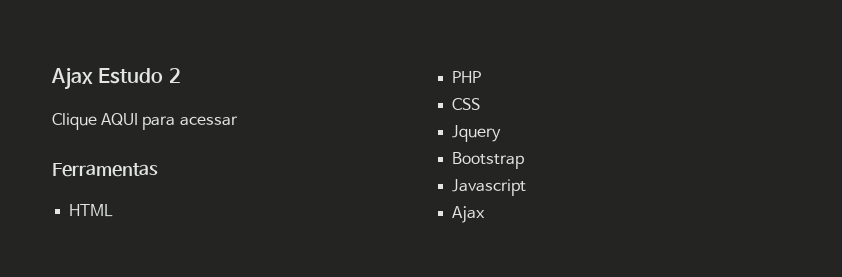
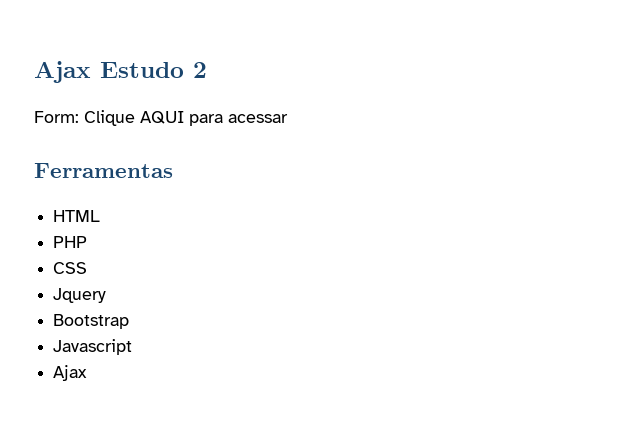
- Clique AQUI para acessar
+ Form: Clique AQUI para acessar

